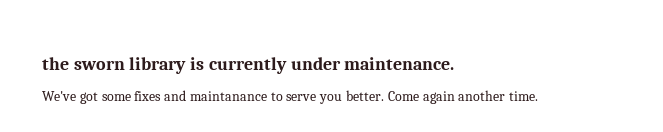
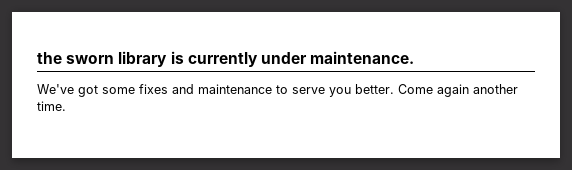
- We've got some fixes and maintanance to serve you better.
+ We've got some fixes and maintenance to serve you better.

